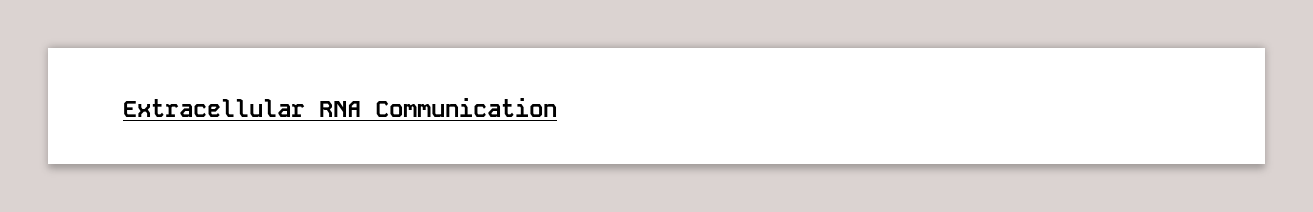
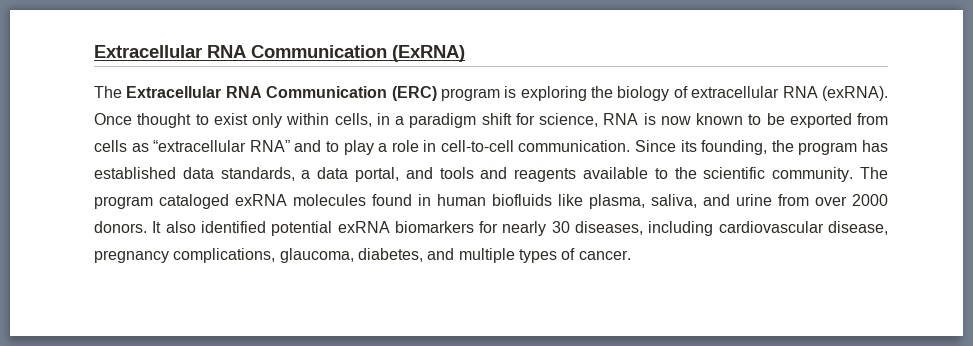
- Extracellular RNA Communication
+ Extracellular RNA Communication (ExRNA)
+ The Extracellular RNA Communication (ERC) program is exploring the biology of extracellular RNA (exRNA). Once thought to exist only within cells, in a paradigm shift for science, RNA is now known to be exported from cells as “extracellular RNA” and to play a role in cell-to-cell communication. Since its founding, the program has established data standards, a data portal, and tools and reagents available to the scientific community. The program cataloged exRNA molecules found in human biofluids like plasma, saliva, and urine from over 2000 donors. It also identified potential exRNA biomarkers for nearly 30 diseases, including cardiovascular disease, pregnancy complications, glaucoma, diabetes, and multiple types of cancer.

